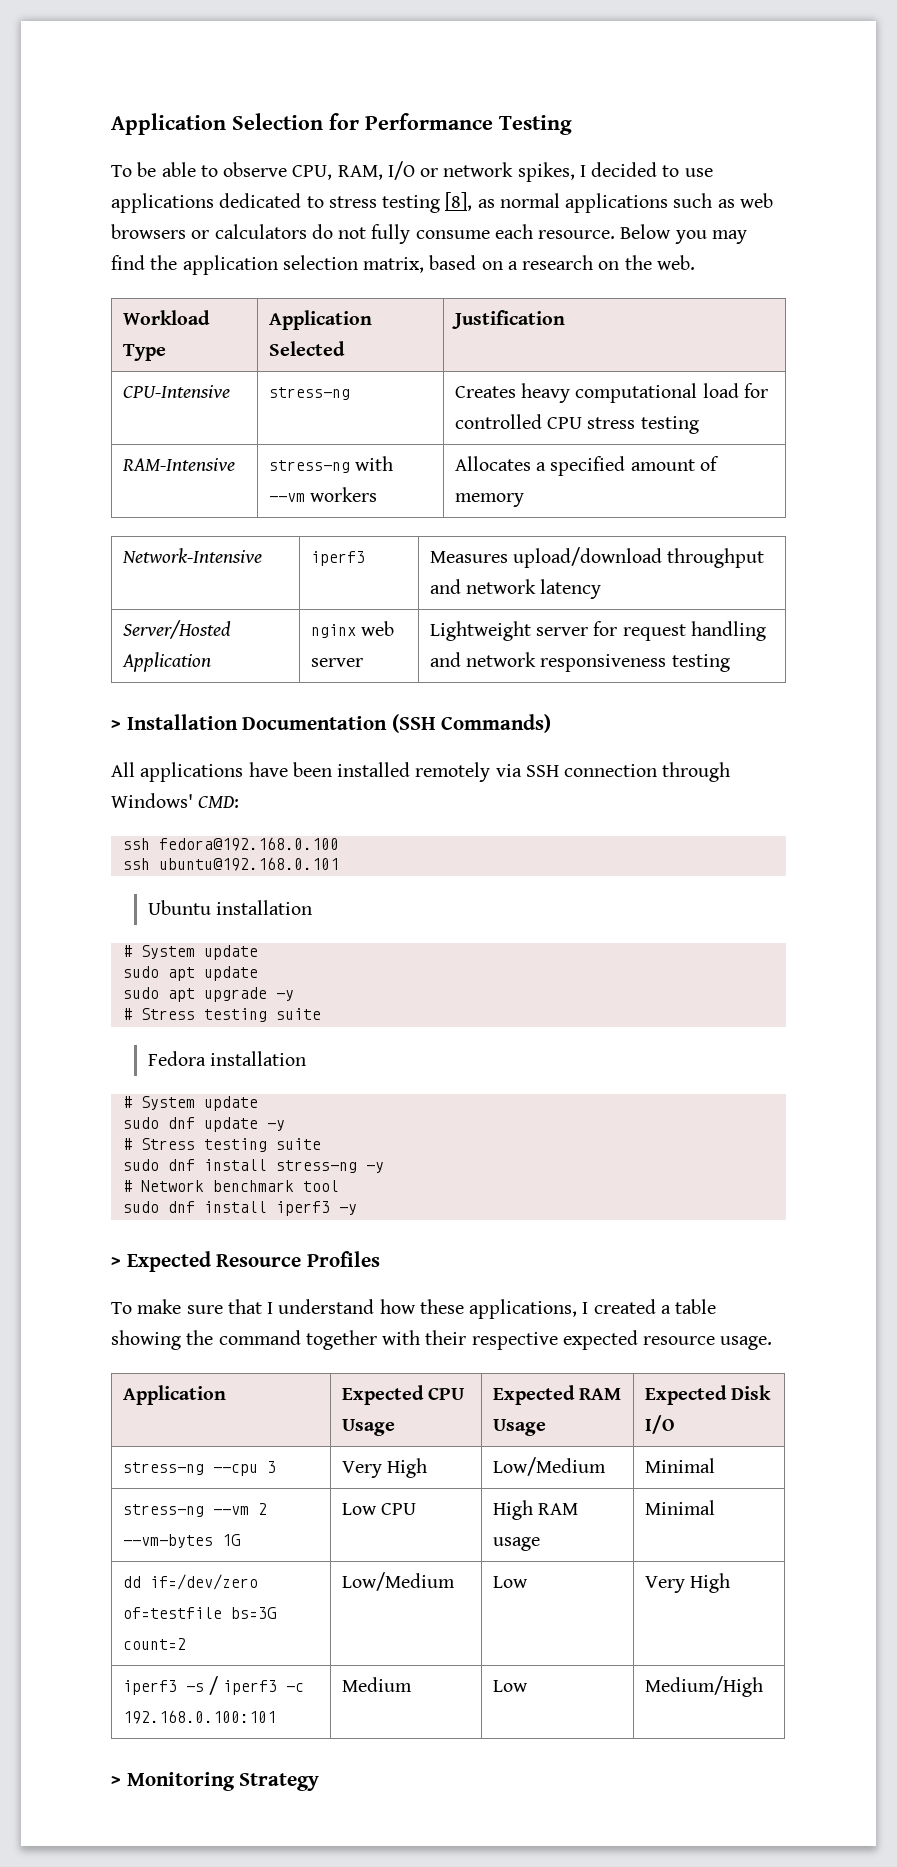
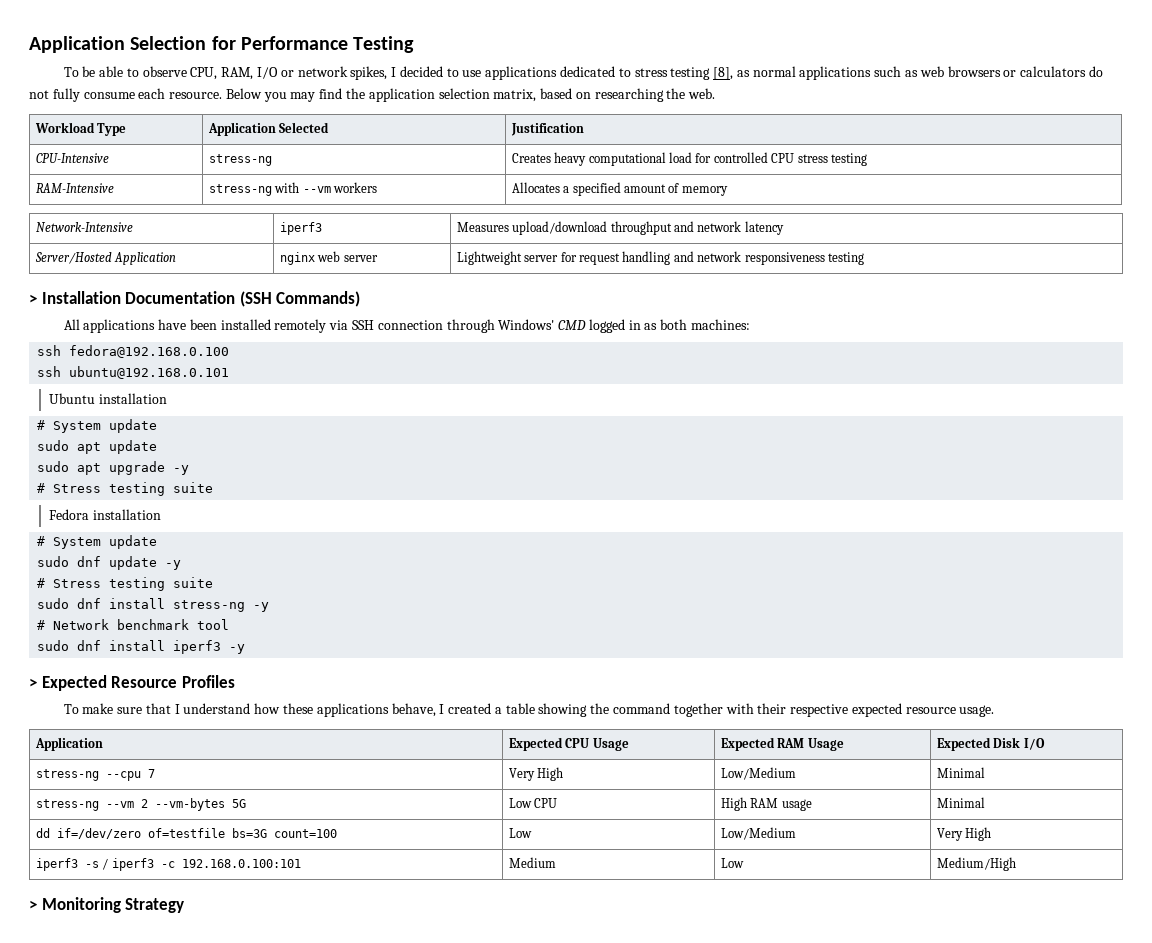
- Below you may find the application selection matrix, based on a research on the web.
+ Below you may find the application selection matrix, based on researching the web.
- All applications have been installed remotely via SSH connection through Windows' CMD:
+ All applications have been installed remotely via SSH connection through Windows' CMD logged in as both machines:
- To make sure that I understand how these applications, I created a table showing the command together with their respective expected resource usage.
+ To make sure that I understand how these applications behave, I created a table showing the command together with their respective expected resource usage.
- stress-ng --cpu 3 | Very High | Low/Medium | Minimal
+ stress-ng --cpu 7 | Very High | Low/Medium | Minimal
- stress-ng --vm 2 --vm-bytes 1G | Low CPU | High RAM usage | Minimal
+ stress-ng --vm 2 --vm-bytes 5G | Low CPU | High RAM usage | Minimal
- dd if=/dev/zero of=testfile bs=3G count=2 | Low/Medium | Low | Very High
+ dd if=/dev/zero of=testfile bs=3G count=100 | Low | Low/Medium | Very High

